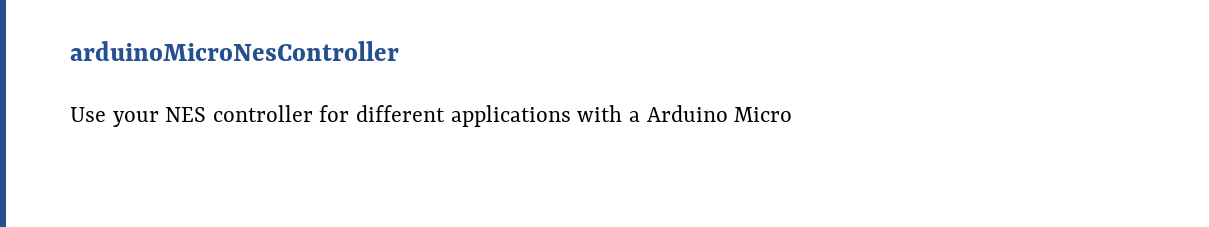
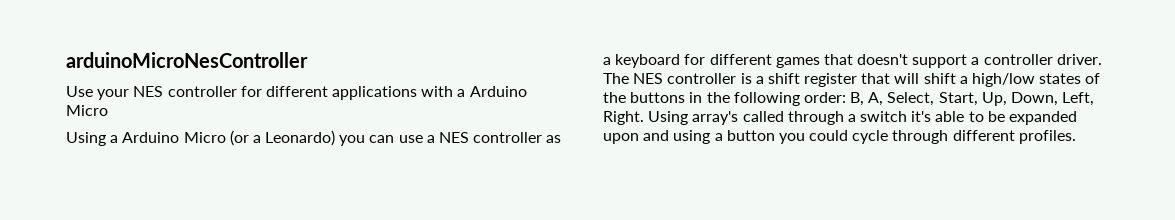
+ Using a Arduino Micro (or a Leonardo) you can use a NES controller as a keyboard for different games that doesn't support a controller driver. The NES controller is a shift register that will shift a high/low states of the buttons in the following order: B, A, Select, Start, Up, Down, Left, Right. Using array's called through a switch it's able to be expanded upon and using a button you could cycle through different profiles.

